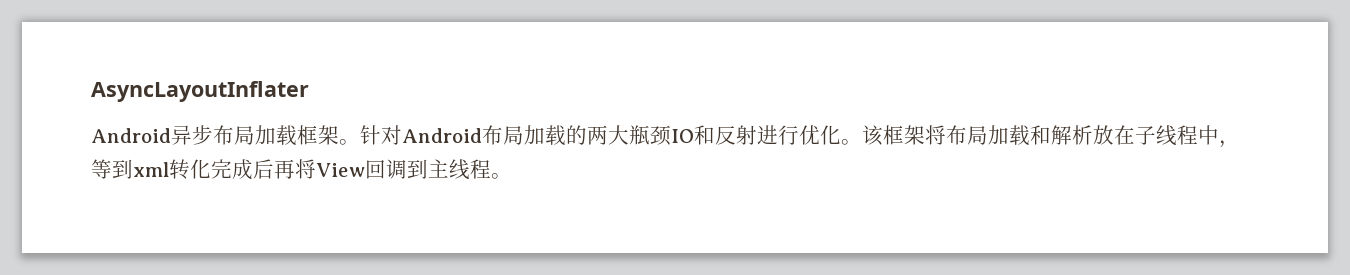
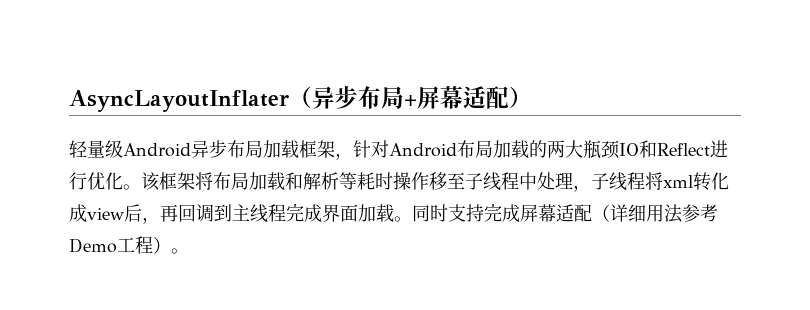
- AsyncLayoutInflater
- Android异步布局加载框架。针对Android布局加载的两大瓶颈IO和反射进行优化。
+ AsyncLayoutInflater（异步布局+屏幕适配）
+ 轻量级Android异步布局加载框架，针对Android布局加载的两大瓶颈IO和Reflect进行优化。
- 该框架将布局加载和解析放在子线程中，等到xml转化完成后再将View回调到主线程。
+ 该框架将布局加载和解析等耗时操作移至子线程中处理，子线程将xml转化成view后，再回调到主线程完成界面加载。同时支持完成屏幕适配（详细用法参考Demo工程）。

